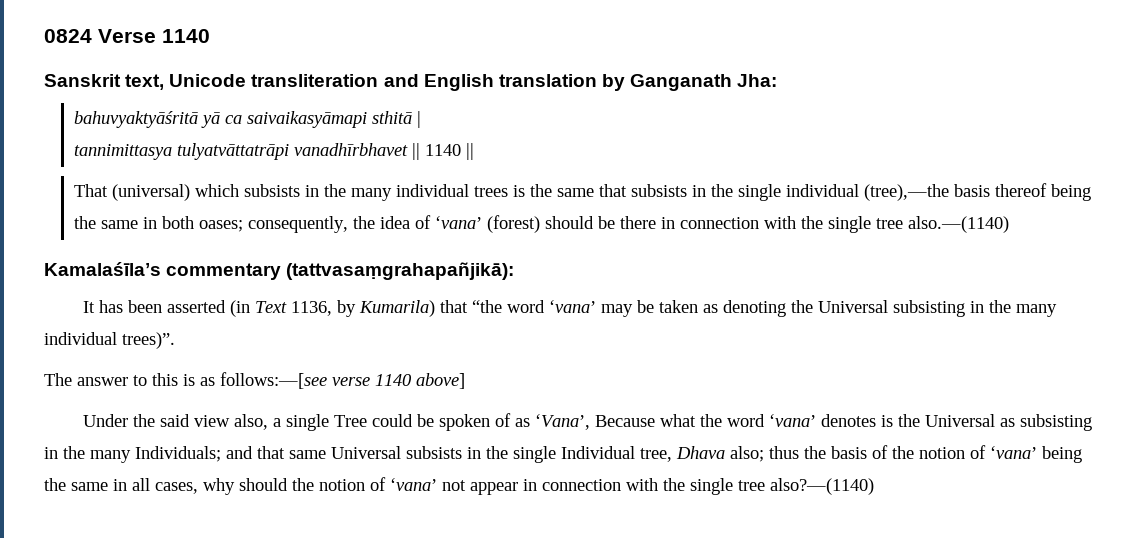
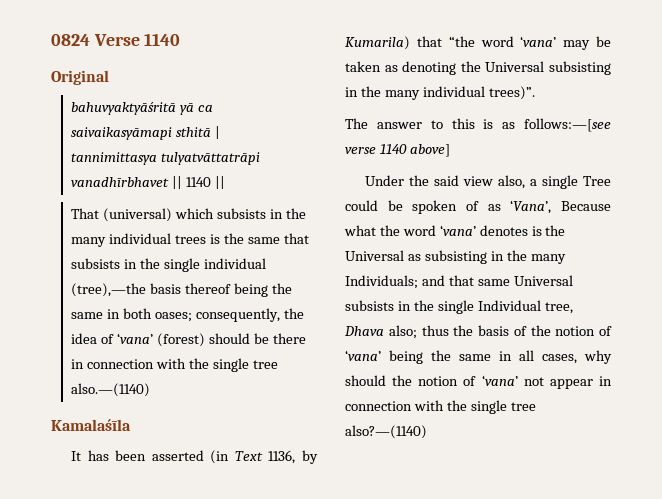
- Sanskrit text, Unicode transliteration and English translation by Ganganath Jha:
+ Original
- Kamalaśīla’s commentary (tattvasaṃgrahapañjikā):
+ Kamalaśīla

